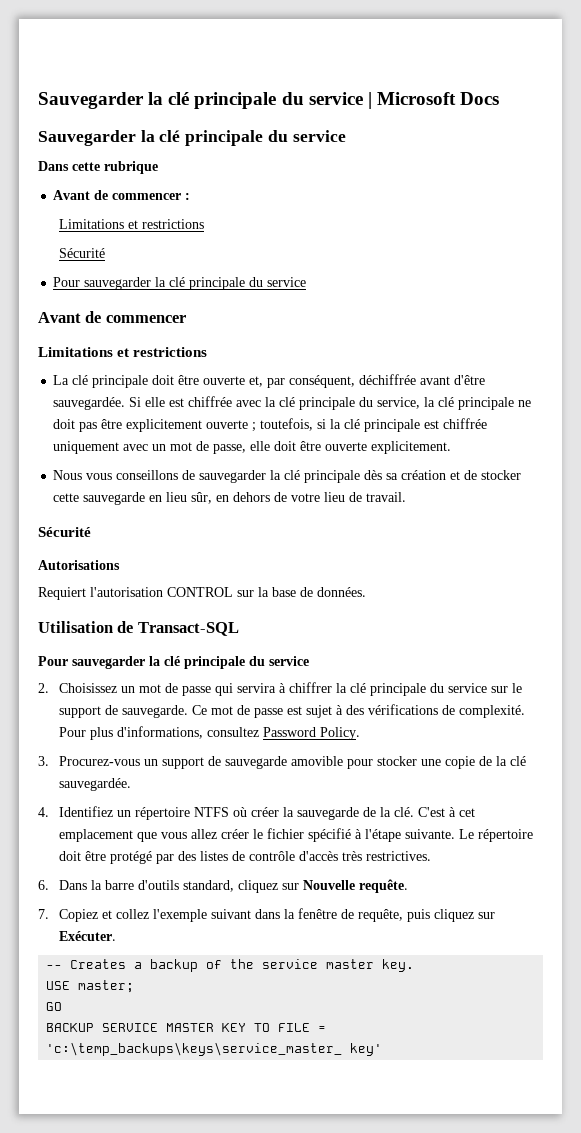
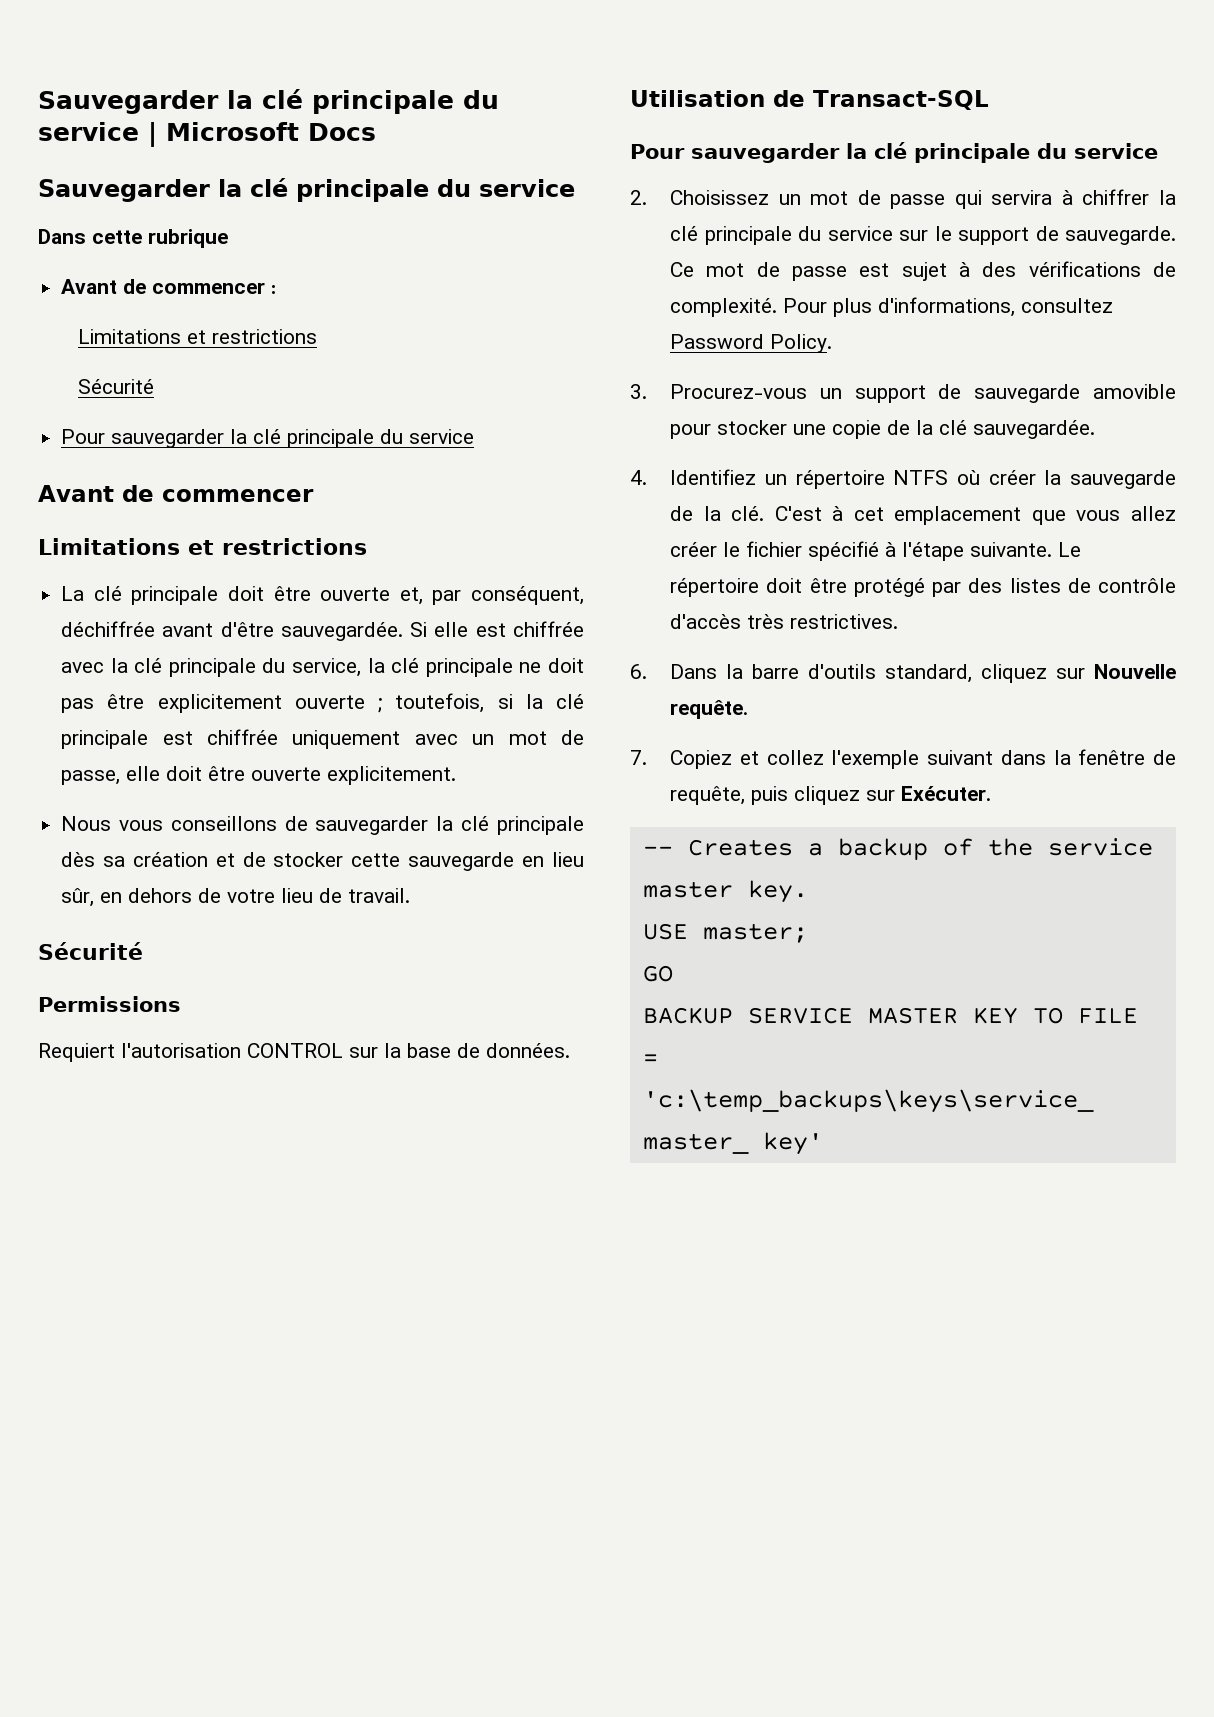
- Autorisations
+ Permissions

